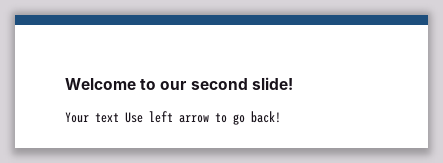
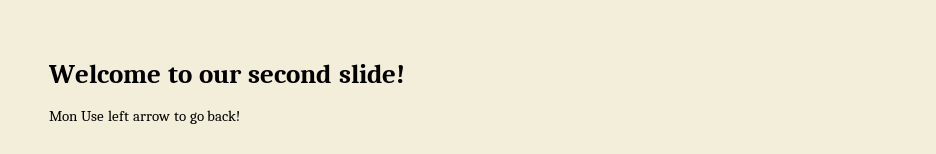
- Your text Use left arrow to go back!
+ Mon Use left arrow to go back!

